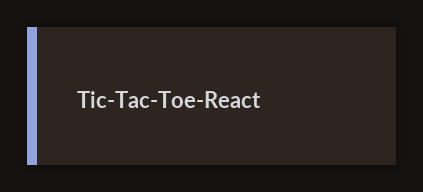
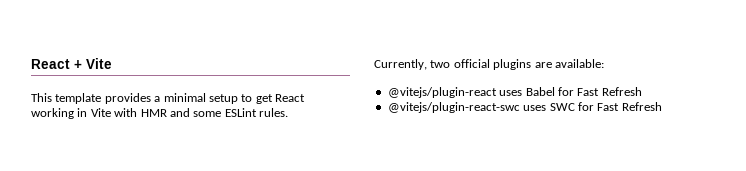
- Tic-Tac-Toe-React
+ React + Vite
+ This template provides a minimal setup to get React working in Vite with HMR and some ESLint rules.
+ Currently, two official plugins are available:
+ @vitejs/plugin-react uses Babel for Fast Refresh
+ @vitejs/plugin-react-swc uses SWC for Fast Refresh

